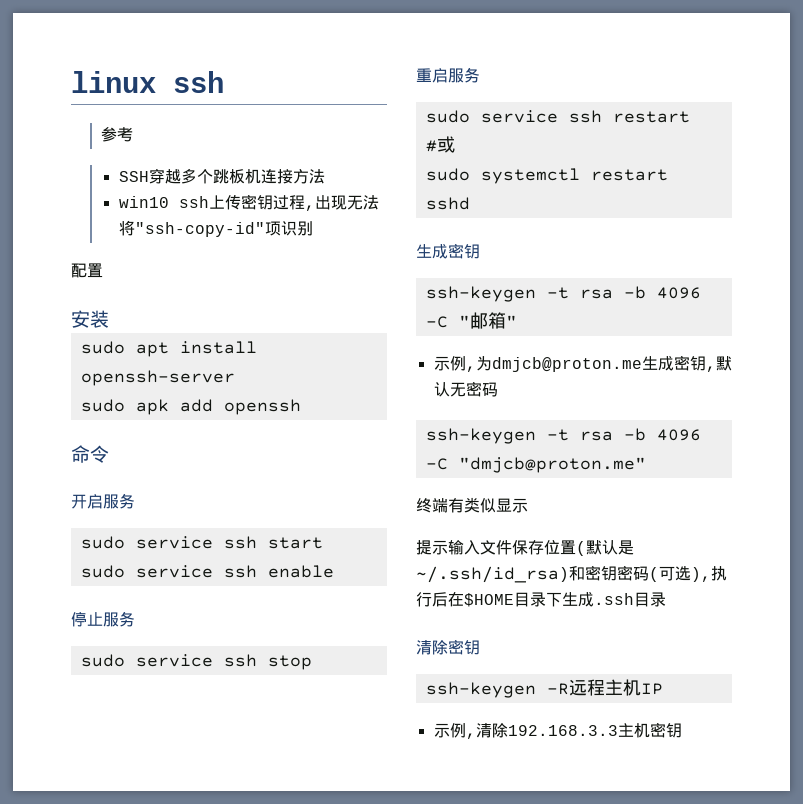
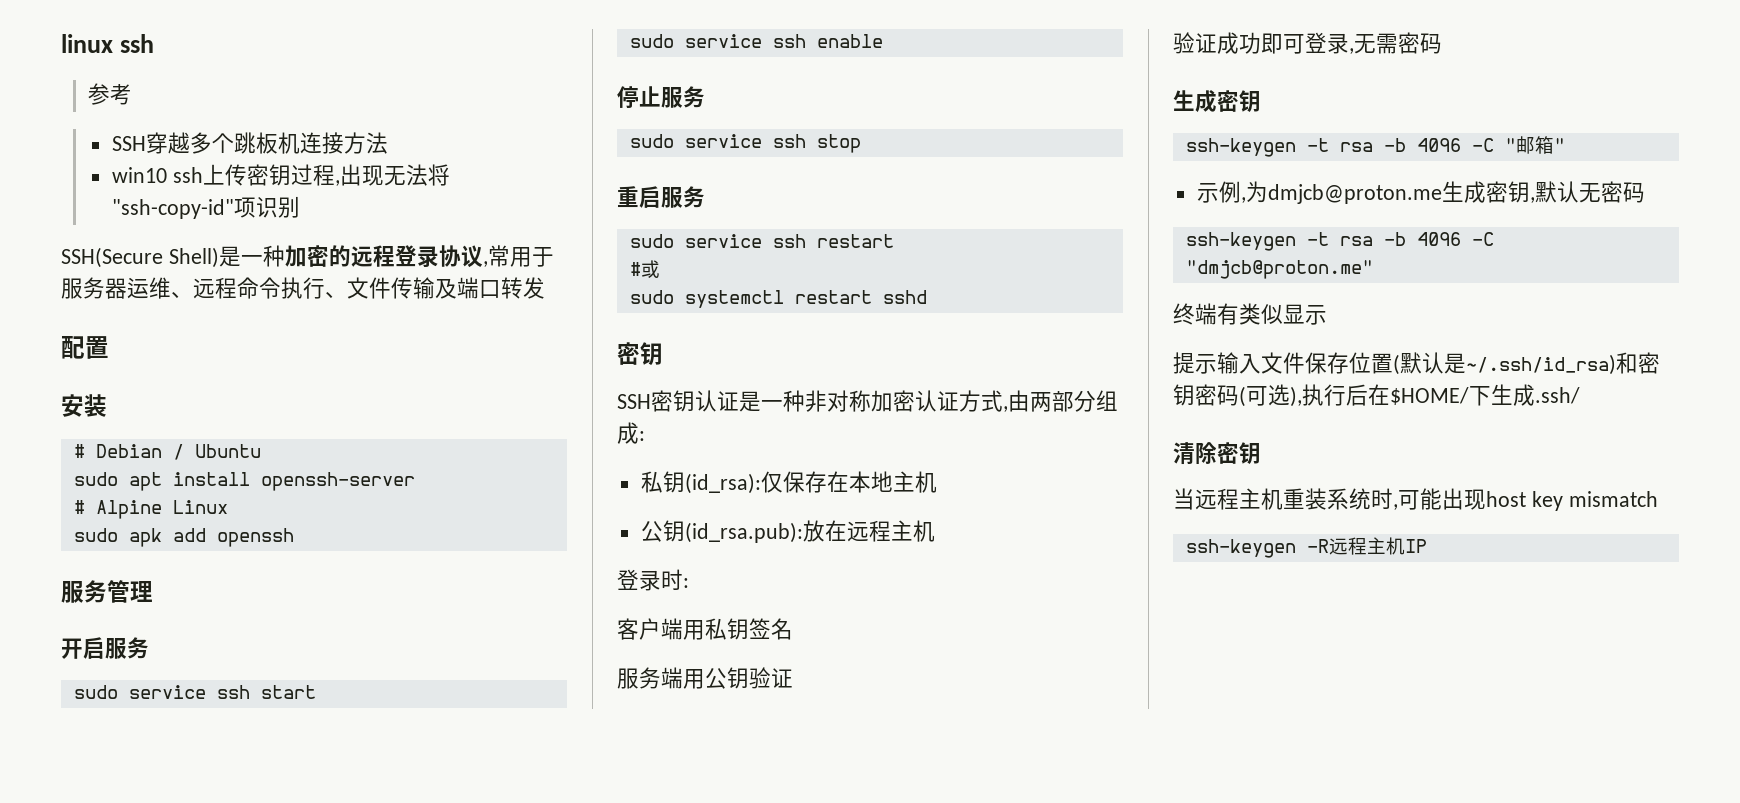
+ SSH(Secure Shell)是一种加密的远程登录协议,常用于服务器运维、远程命令执行、文件传输及端口转发
  配置
  安装
+ # Debian / Ubuntu
+ # Alpine Linux
- 命令
+ 服务管理
  sudo systemctl restart sshd
+ 密钥
+ SSH密钥认证是一种非对称加密认证方式,由两部分组成:
+ 私钥(id_rsa):仅保存在本地主机
+ 公钥(id_rsa.pub):放在远程主机
+ 登录时:
+ 客户端用私钥签名
+ 服务端用公钥验证
+ 验证成功即可登录,无需密码
- 提示输入文件保存位置(默认是~/.ssh/id_rsa)和密钥密码(可选),执行后在$HOME目录下生成.ssh目录
+ 提示输入文件保存位置(默认是~/.ssh/id_rsa)和密钥密码(可选),执行后在$HOME/下生成.ssh/
  清除密钥
+ 当远程主机重装系统时,可能出现host key mismatch
- 示例,清除192.168.3.3主机密钥

